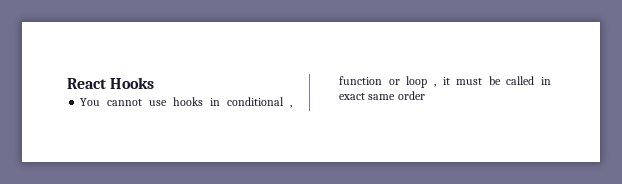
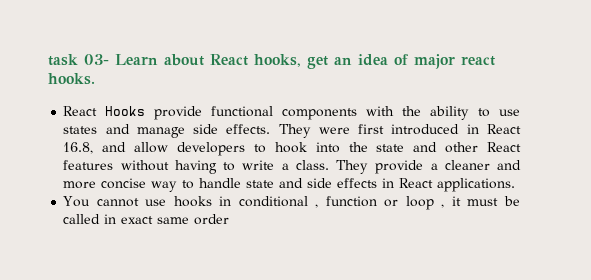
- React Hooks
+ task 03- Learn about React hooks, get an idea of major react hooks.
+ React Hooks provide functional components with the ability to use states and manage side effects. They were first introduced in React 16.8, and allow developers to hook into the state and other React features without having to write a class. They provide a cleaner and more concise way to handle state and side effects in React applications.

